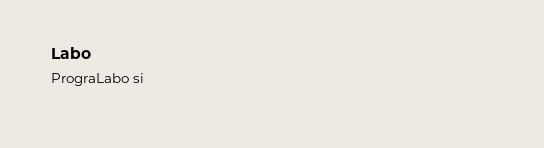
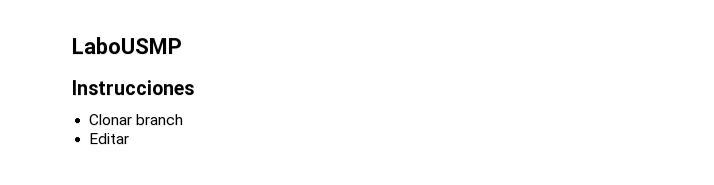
- Labo
- PrograLabo si
+ LaboUSMP
+ Instrucciones
+ Clonar branch
+ Editar

